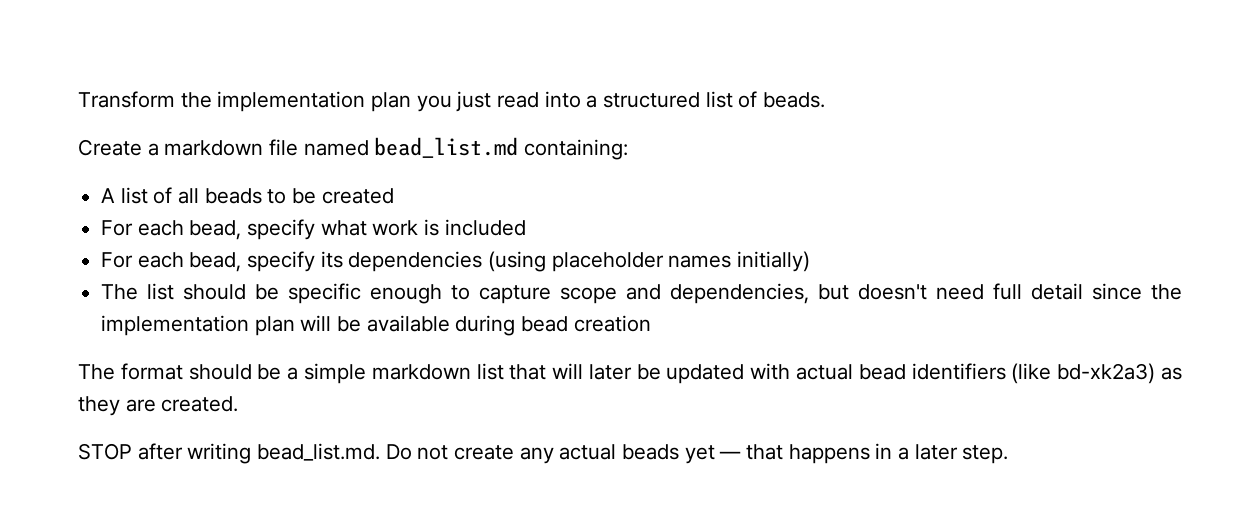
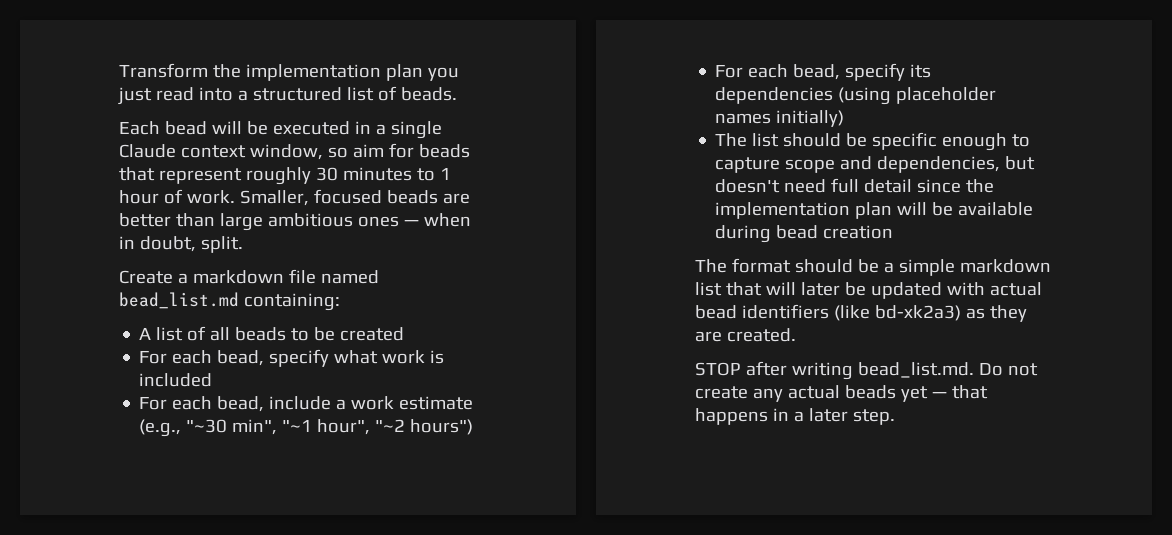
+ Each bead will be executed in a single Claude context window, so aim for beads that represent roughly 30 minutes to 1 hour of work. Smaller, focused beads are better than large ambitious ones — when in doubt, split.
+ For each bead, include a work estimate (e.g., "~30 min", "~1 hour", "~2 hours")

